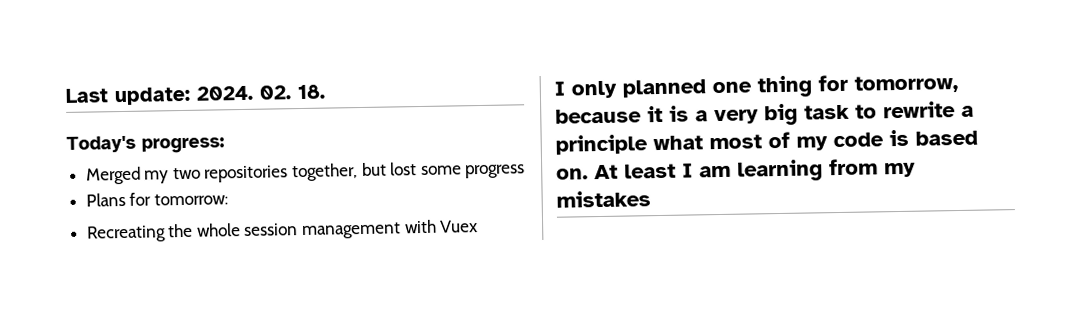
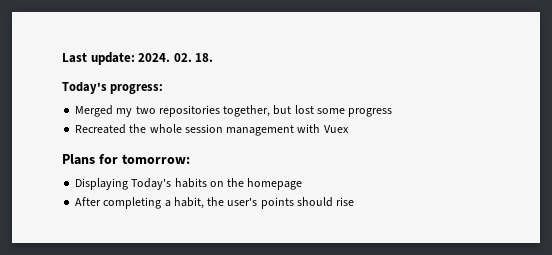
- Plans for tomorrow:
- Recreating the whole session management with Vuex
+ Recreated the whole session management with Vuex
- I only planned one thing for tomorrow, because it is a very big task to rewrite a principle what most of my code is based on. At least I am learning from my mistakes
+ Plans for tomorrow:
+ Displaying Today's habits on the homepage
+ After completing a habit, the user's points should rise

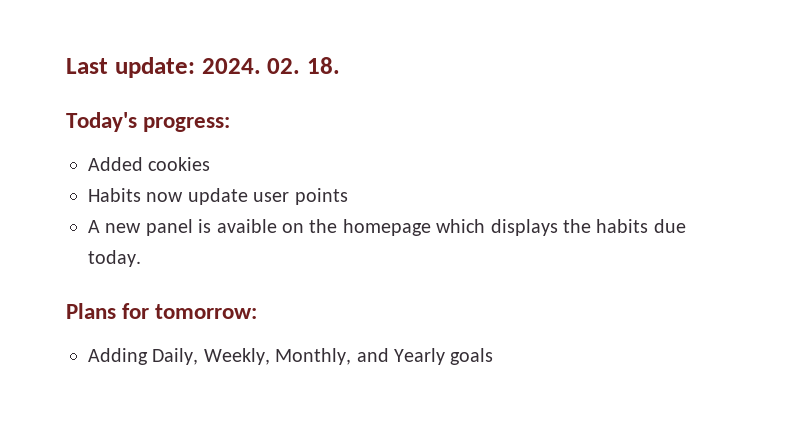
- Merged my two repositories together, but lost some progress
- Recreated the whole session management with Vuex
+ Added cookies
+ Habits now update user points
+ A new panel is avaible on the homepage which displays the habits due today.
  Plans for tomorrow:
- Displaying Today's habits on the homepage
- After completing a habit, the user's points should rise
+ Adding Daily, Weekly, Monthly, and Yearly goals

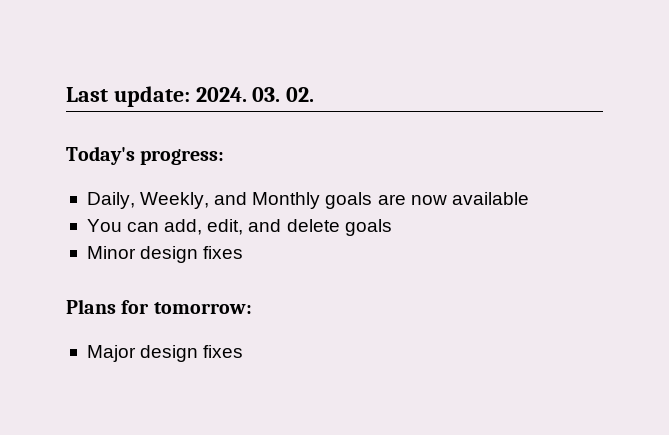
- 02. 18.
+ 03. 02.
- Added cookies
- Habits now update user points
- A new panel is avaible on the homepage which displays the habits due today.
+ Daily, Weekly, and Monthly goals are now available
+ You can add, edit, and delete goals
+ Minor design fixes
  Plans for tomorrow:
- Adding Daily, Weekly, Monthly, and Yearly goals
+ Major design fixes

